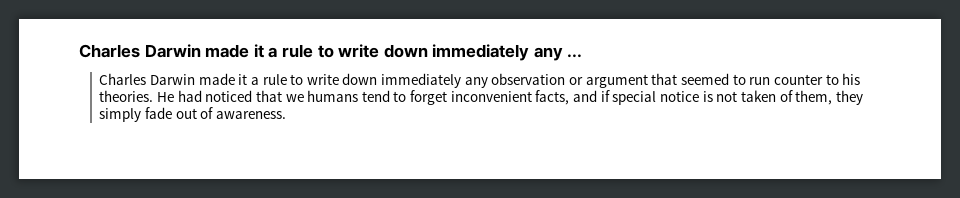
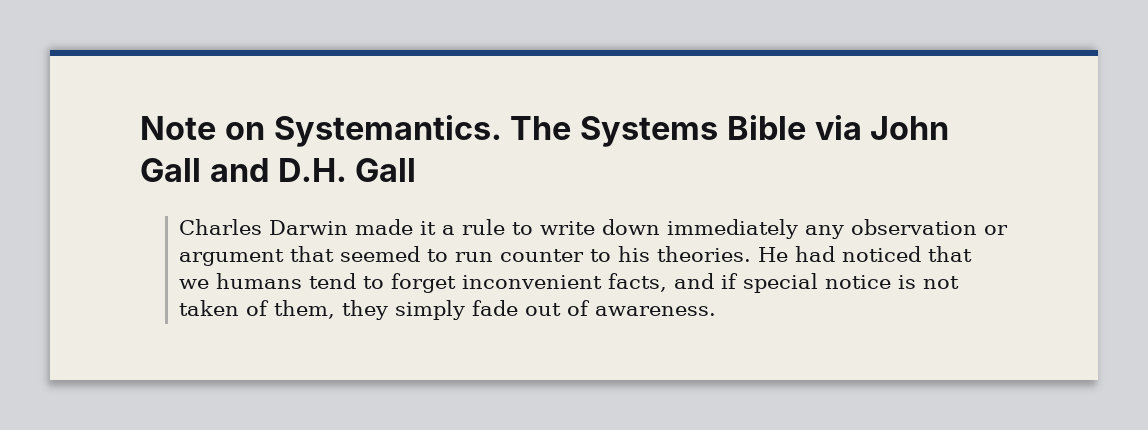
- Charles Darwin made it a rule to write down immediately any ...
+ Note on Systemantics. The Systems Bible via John Gall and D.H. Gall

